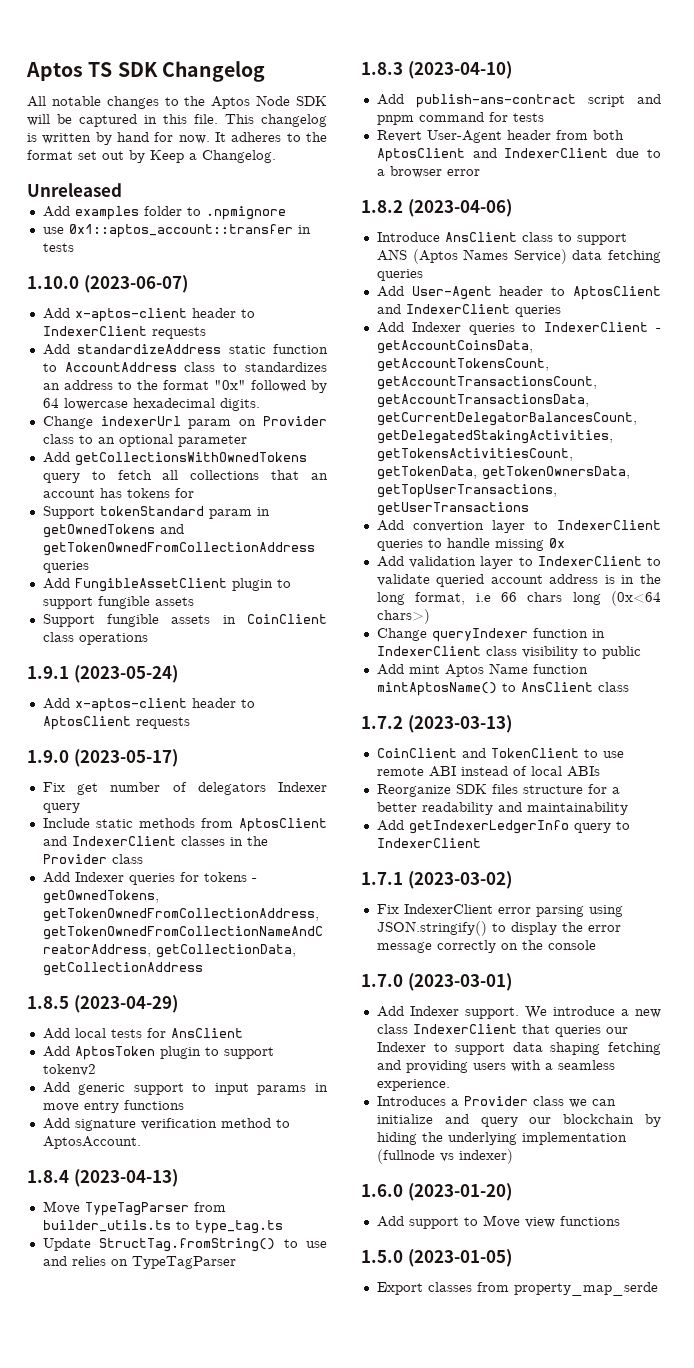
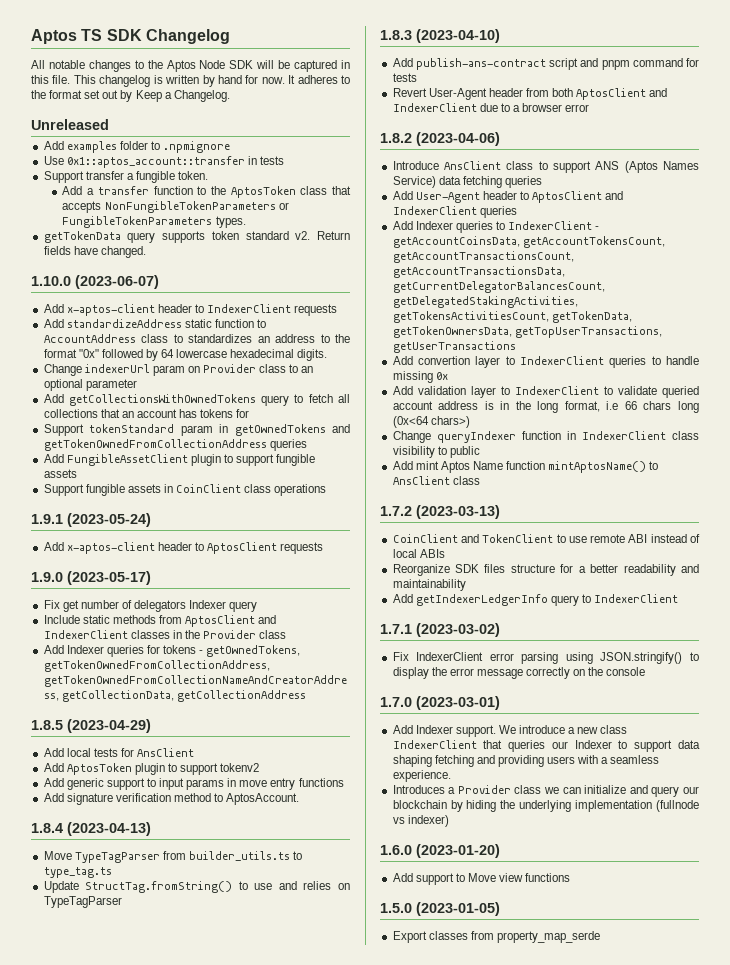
- use 0x1::aptos_account::transfer in tests
+ Use 0x1::aptos_account::transfer in tests
+ Support transfer a fungible token.
+ Add a transfer function to the AptosToken class that accepts NonFungibleTokenParameters or FungibleTokenParameters types.
+ getTokenData query supports token standard v2. Return fields have changed.

